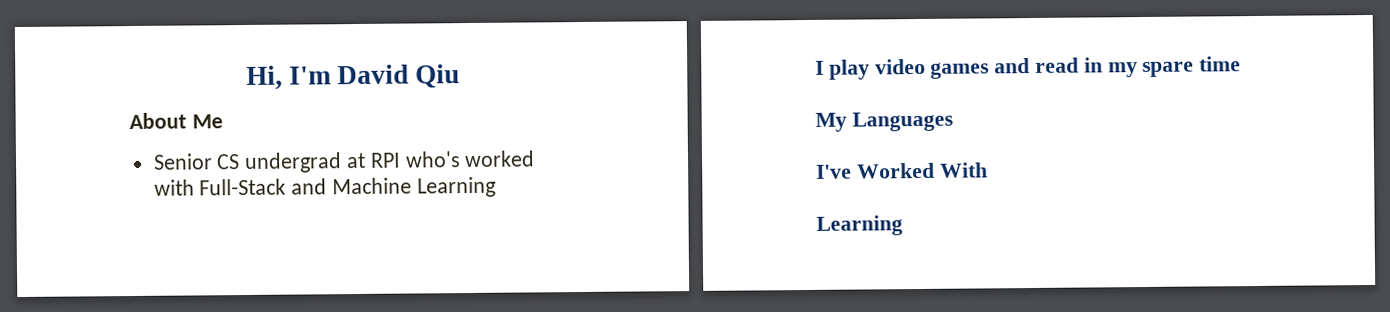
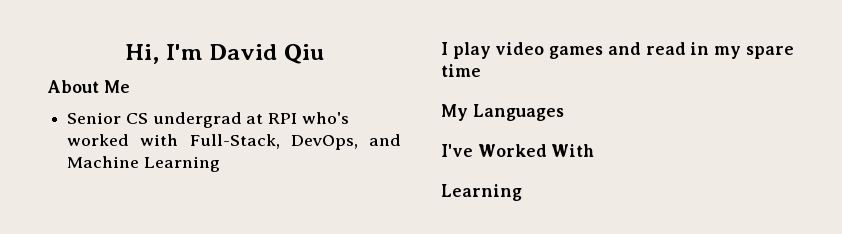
- Senior CS undergrad at RPI who's worked with Full-Stack and Machine Learning
+ Senior CS undergrad at RPI who's worked with Full-Stack, DevOps, and Machine Learning

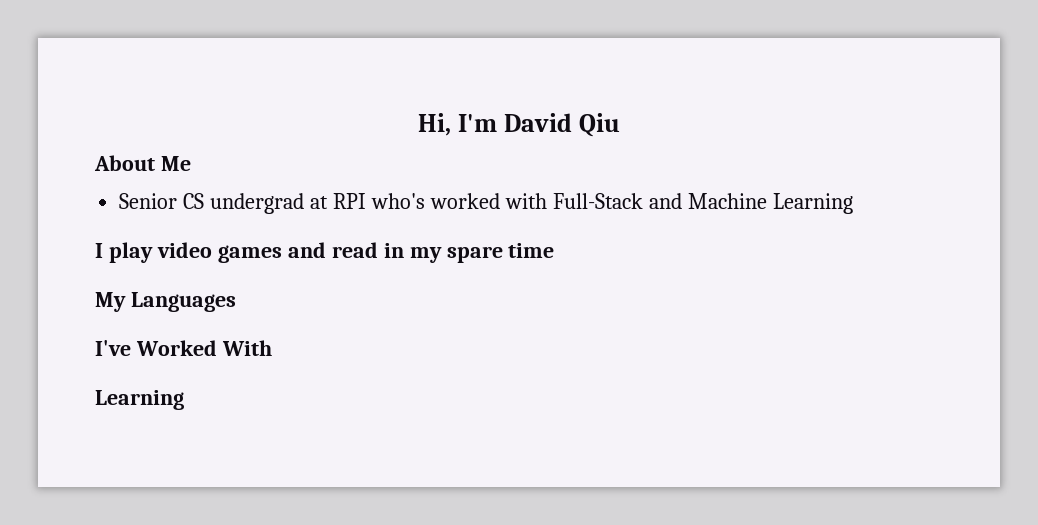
- Senior CS undergrad at RPI who's worked with Full-Stack, DevOps, and Machine Learning
+ Senior CS undergrad at RPI who's worked with Full-Stack and Machine Learning

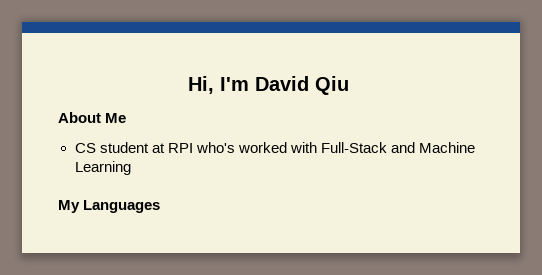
- Senior CS undergrad at RPI who's worked with Full-Stack and Machine Learning
+ CS student at RPI who's worked with Full-Stack and Machine Learning
- I play video games and read in my spare time
  My Languages
- I've Worked With
- Learning

